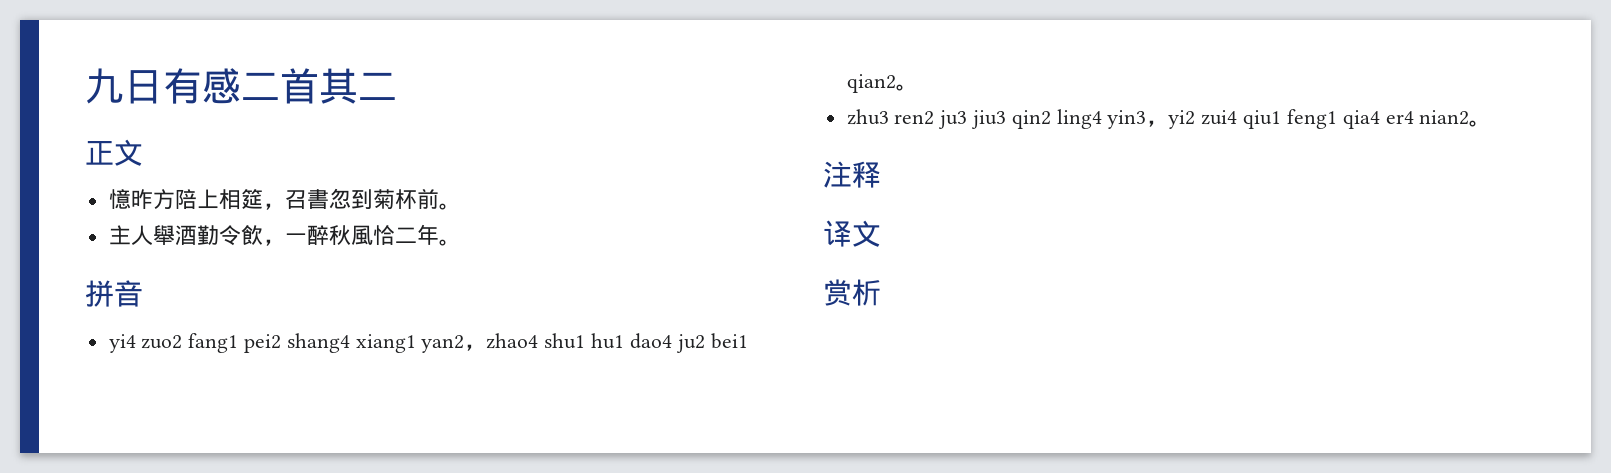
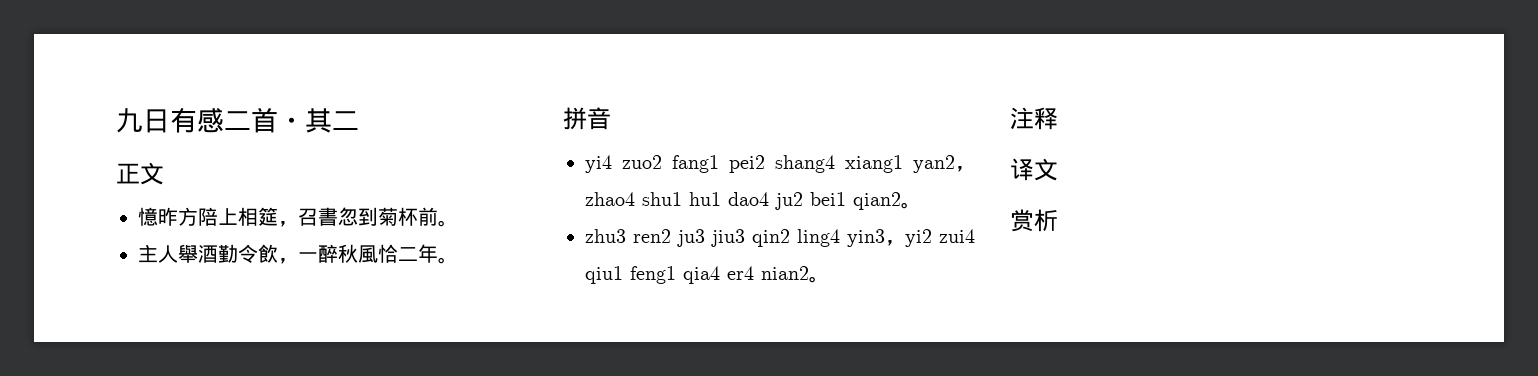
- 九日有感二首其二
+ 九日有感二首・其二

